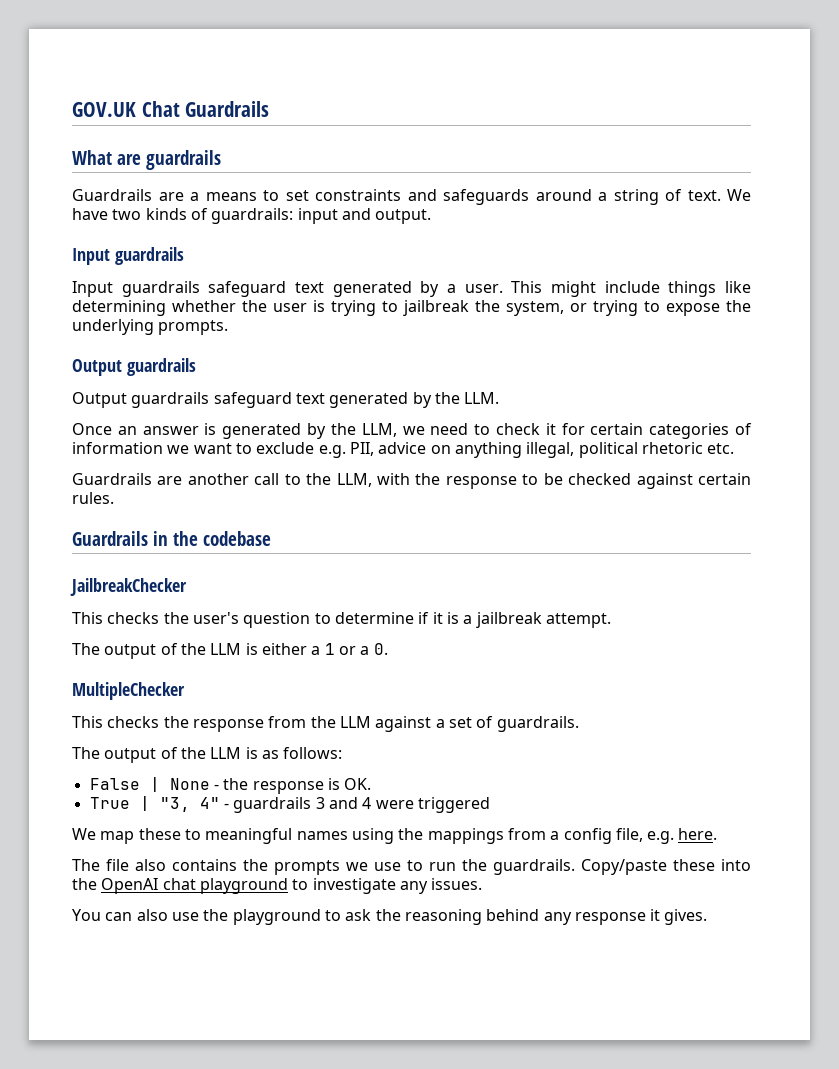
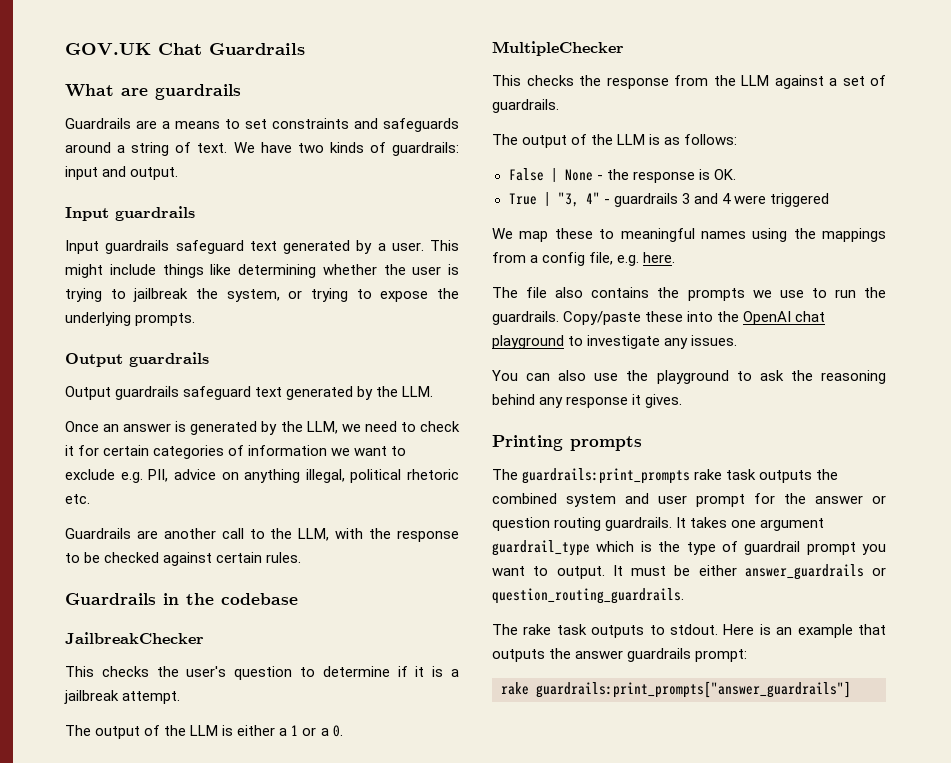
+ Printing prompts
+ The guardrails:print_prompts rake task outputs the combined system and user prompt for the answer or question routing guardrails. It takes one argument guardrail_type which is the type of guardrail prompt you want to output. It must be either answer_guardrails or question_routing_guardrails.
+ The rake task outputs to stdout. Here is an example that outputs the answer guardrails prompt:
+ rake guardrails:print_prompts["answer_guardrails"]

